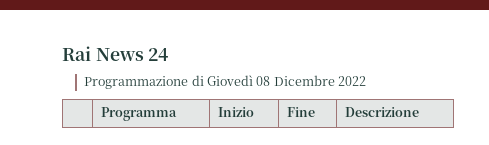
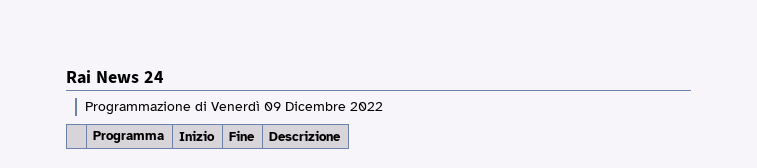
- Programmazione di Giovedì 08 Dicembre 2022
+ Programmazione di Venerdì 09 Dicembre 2022

